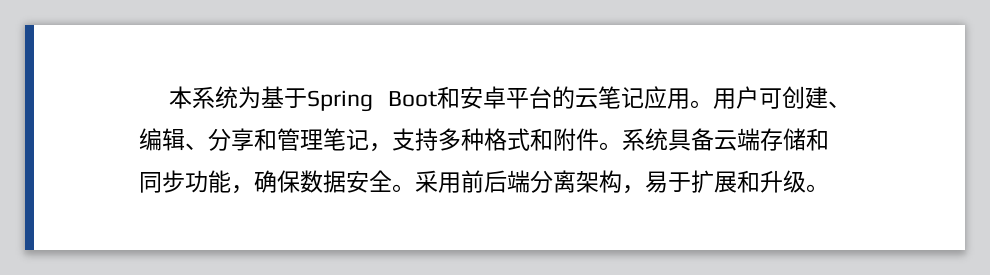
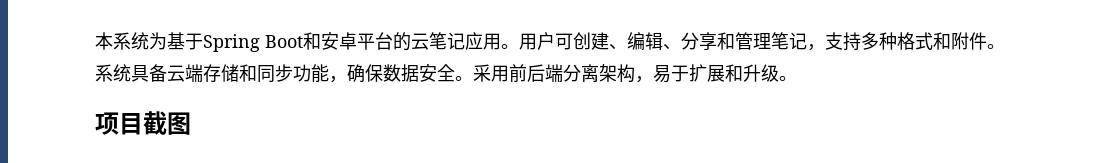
+ 项目截图

